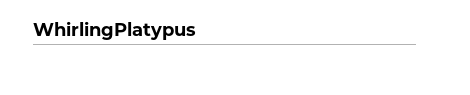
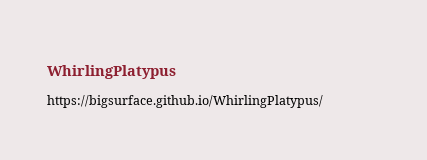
+ https://bigsurface.github.io/WhirlingPlatypus/

